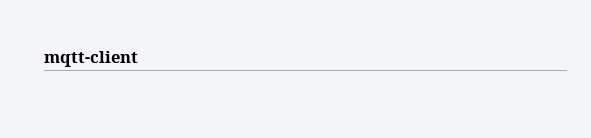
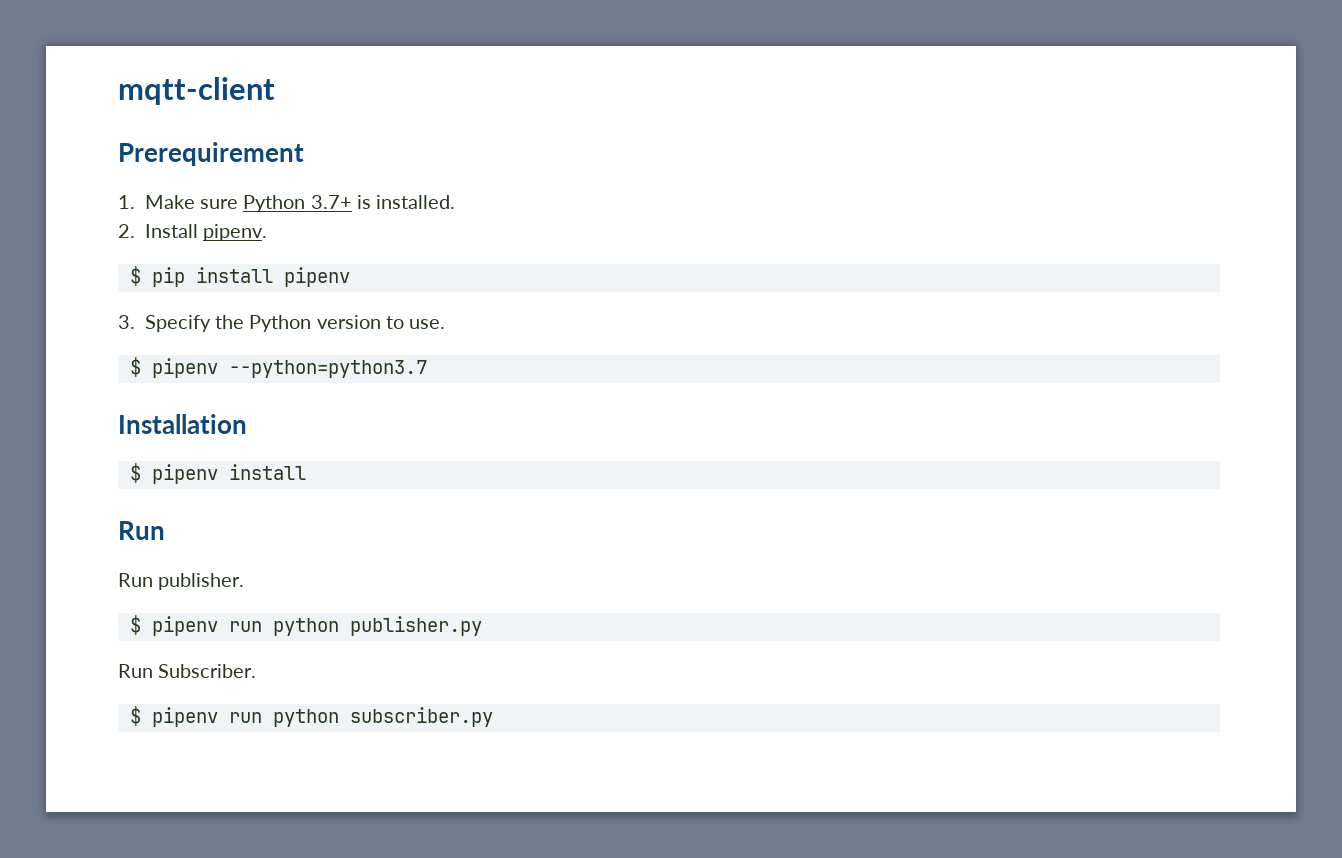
+ Prerequirement
+ 1. Make sure Python 3.7+ is installed.
+ 2. Install pipenv.
+ $ pip install pipenv
+ 3. Specify the Python version to use.
+ $ pipenv --python=python3.7
+ Installation
+ $ pipenv install
+ Run
+ Run publisher.
+ $ pipenv run python publisher.py
+ Run Subscriber.
+ $ pipenv run python subscriber.py

